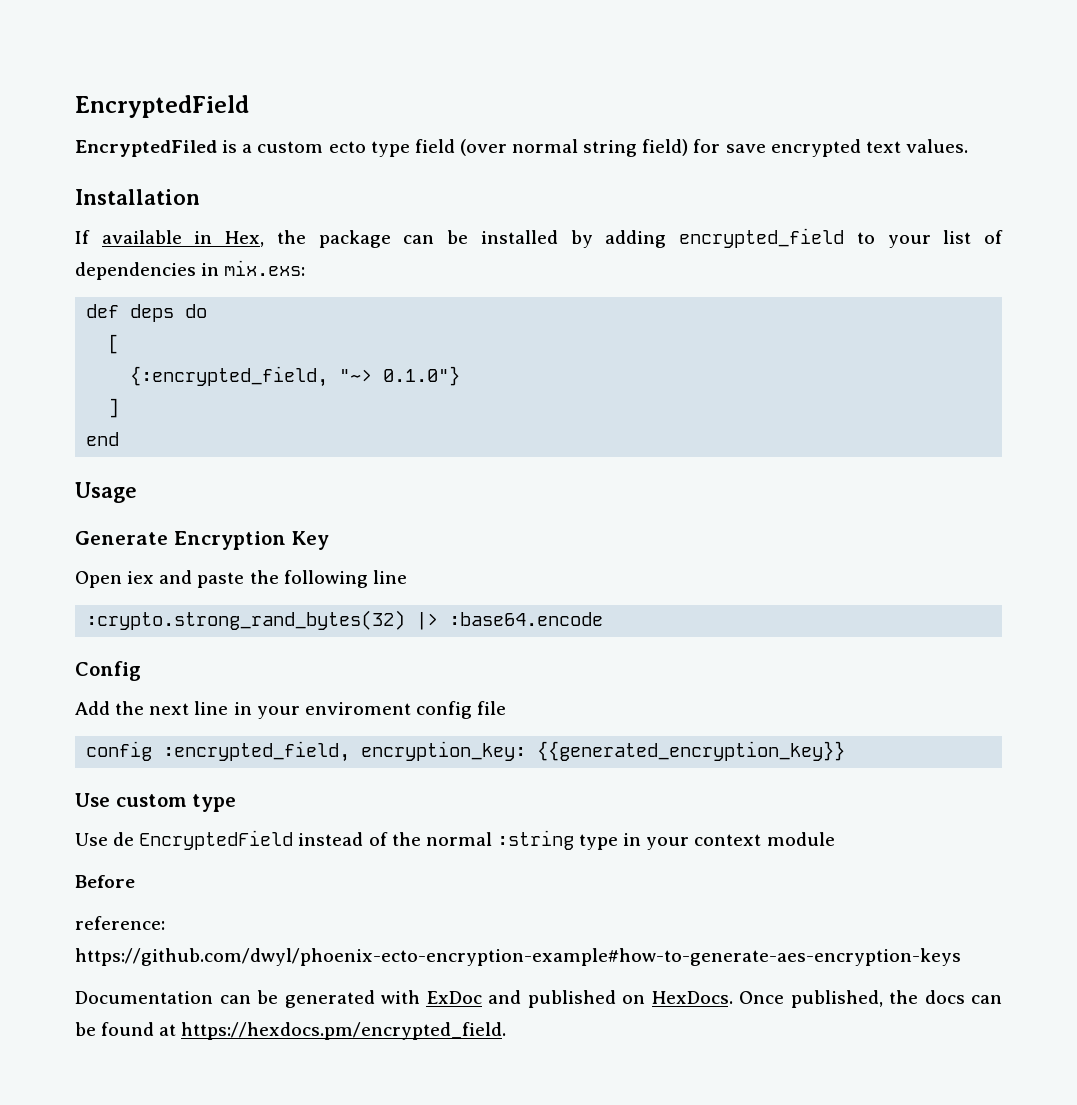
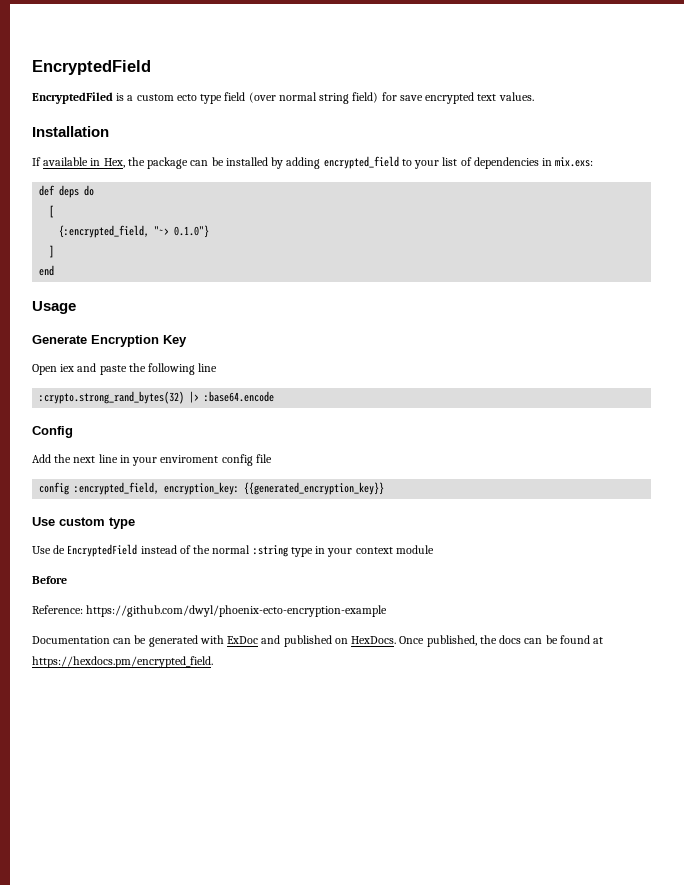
- reference: https://github.com/dwyl/phoenix-ecto-encryption-example#how-to-generate-aes-encryption-keys
+ Reference: https://github.com/dwyl/phoenix-ecto-encryption-example

